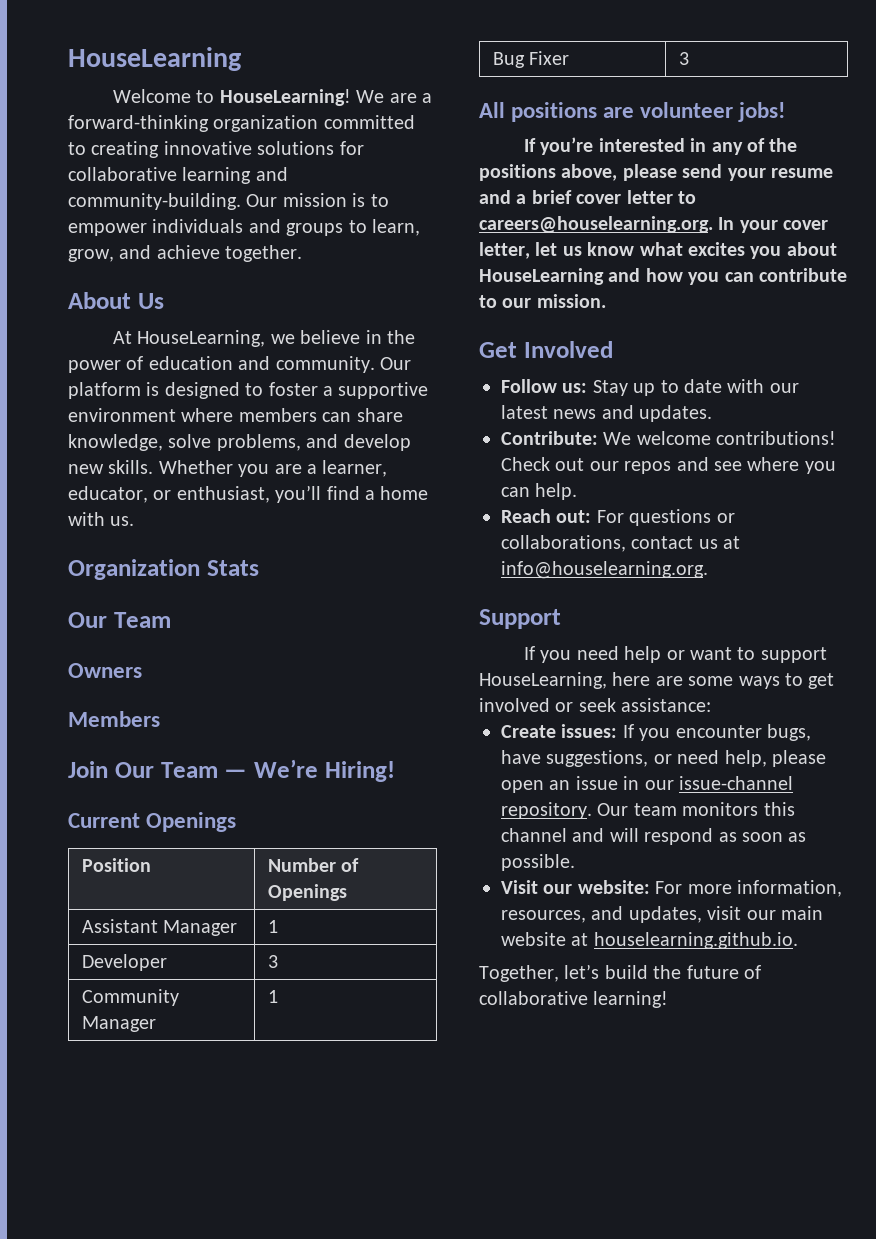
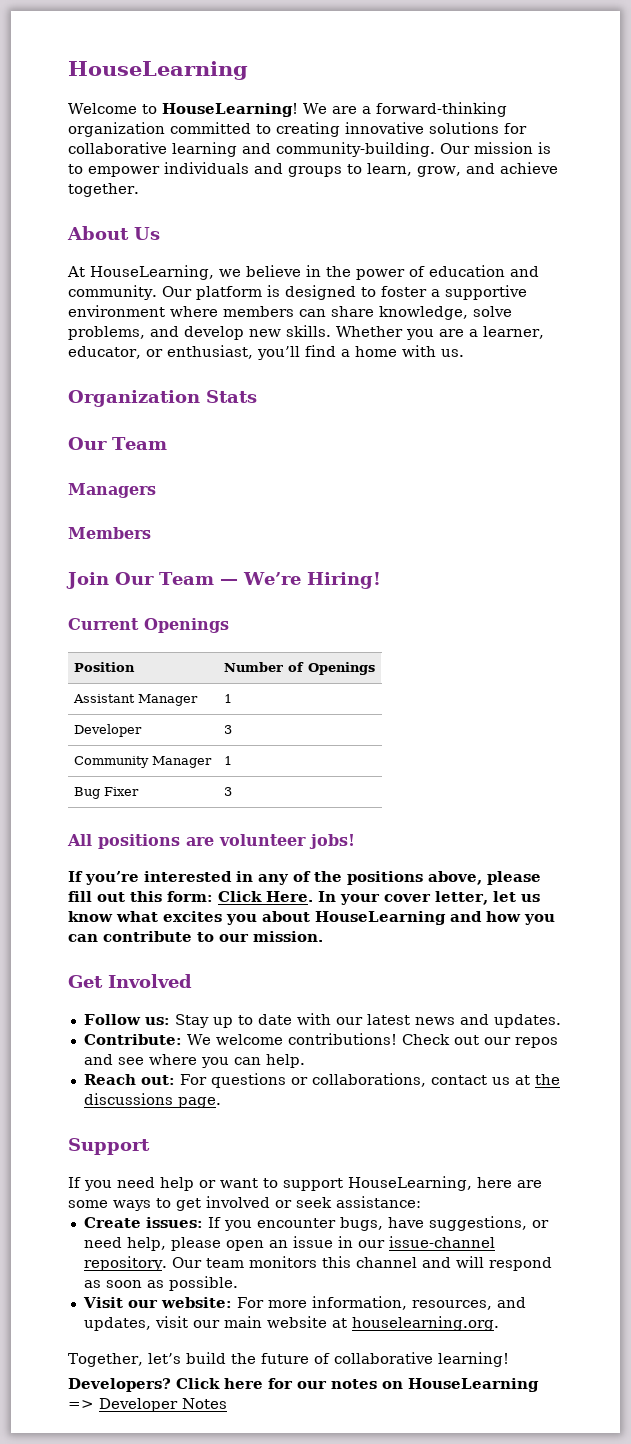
- Owners
+ Managers
- If you’re interested in any of the positions above, please send your resume and a brief cover letter to careers@houselearning.org. In your cover letter, let us know what excites you about HouseLearning and how you can contribute to our mission.
+ If you’re interested in any of the positions above, please fill out this form: Click Here. In your cover letter, let us know what excites you about HouseLearning and how you can contribute to our mission.
- Reach out: For questions or collaborations, contact us at info@houselearning.org.
+ Reach out: For questions or collaborations, contact us at the discussions page.
- Visit our website: For more information, resources, and updates, visit our main website at houselearning.github.io.
+ Visit our website: For more information, resources, and updates, visit our main website at houselearning.org.
+ Developers? Click here for our notes on HouseLearning => Developer Notes

